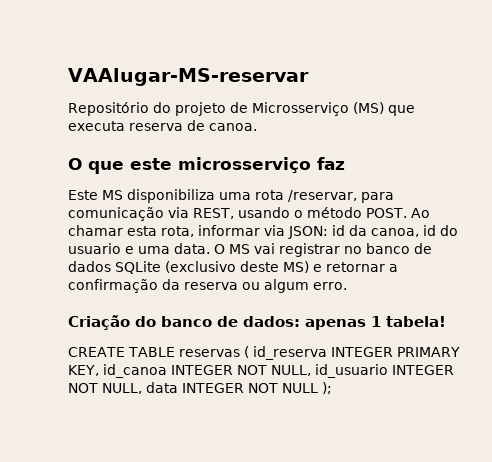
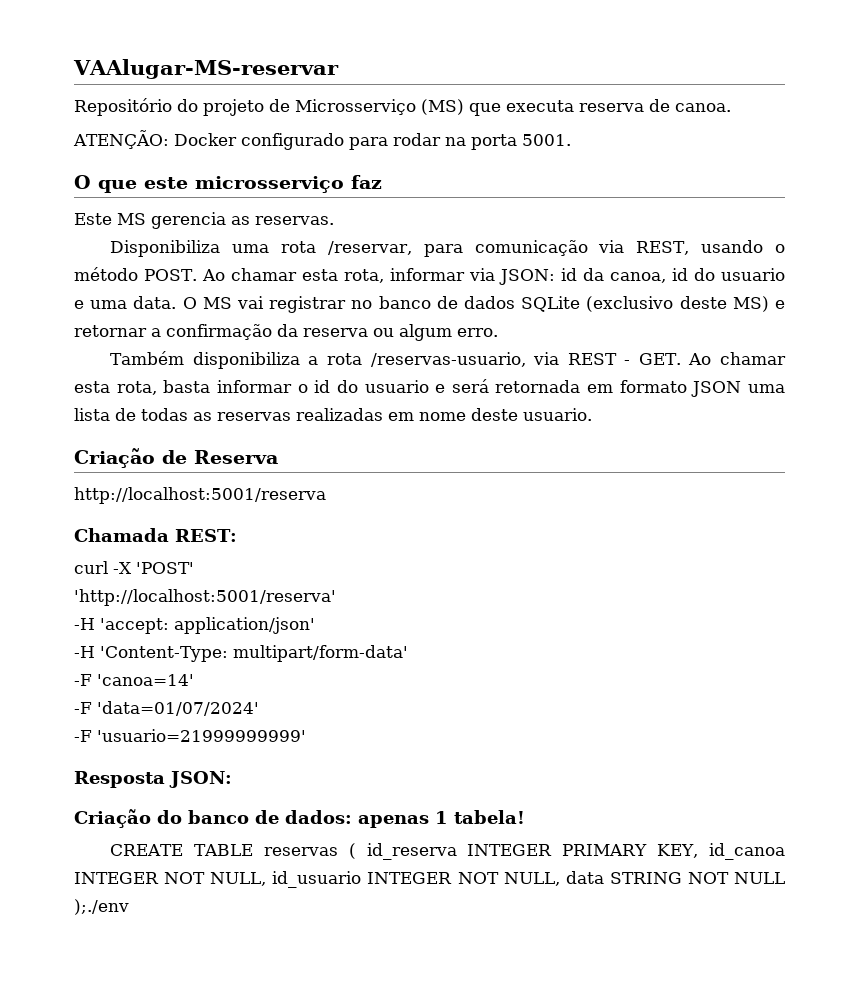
+ ATENÇÃO: Docker configurado para rodar na porta 5001.
- Este MS disponibiliza uma rota /reservar, para comunicação via REST, usando o método POST.
+ Este MS gerencia as reservas.
+ Disponibiliza uma rota /reservar, para comunicação via REST, usando o método POST.
+ Também disponibiliza a rota /reservas-usuario, via REST - GET. Ao chamar esta rota, basta informar o id do usuario e será retornada em formato JSON uma lista de todas as reservas realizadas em nome deste usuario.
+ Criação de Reserva
+ http://localhost:5001/reserva
+ Chamada REST:
+ curl -X 'POST'
+ 'http://localhost:5001/reserva'
+ -H 'accept: application/json'
+ -H 'Content-Type: multipart/form-data'
+ -F 'canoa=14'
+ -F 'data=01/07/2024'
+ -F 'usuario=21999999999'
+ Resposta JSON:
- CREATE TABLE reservas ( id_reserva INTEGER PRIMARY KEY, id_canoa INTEGER NOT NULL, id_usuario INTEGER NOT NULL, data INTEGER NOT NULL );
+ CREATE TABLE reservas ( id_reserva INTEGER PRIMARY KEY, id_canoa INTEGER NOT NULL, id_usuario INTEGER NOT NULL, data STRING NOT NULL );./env

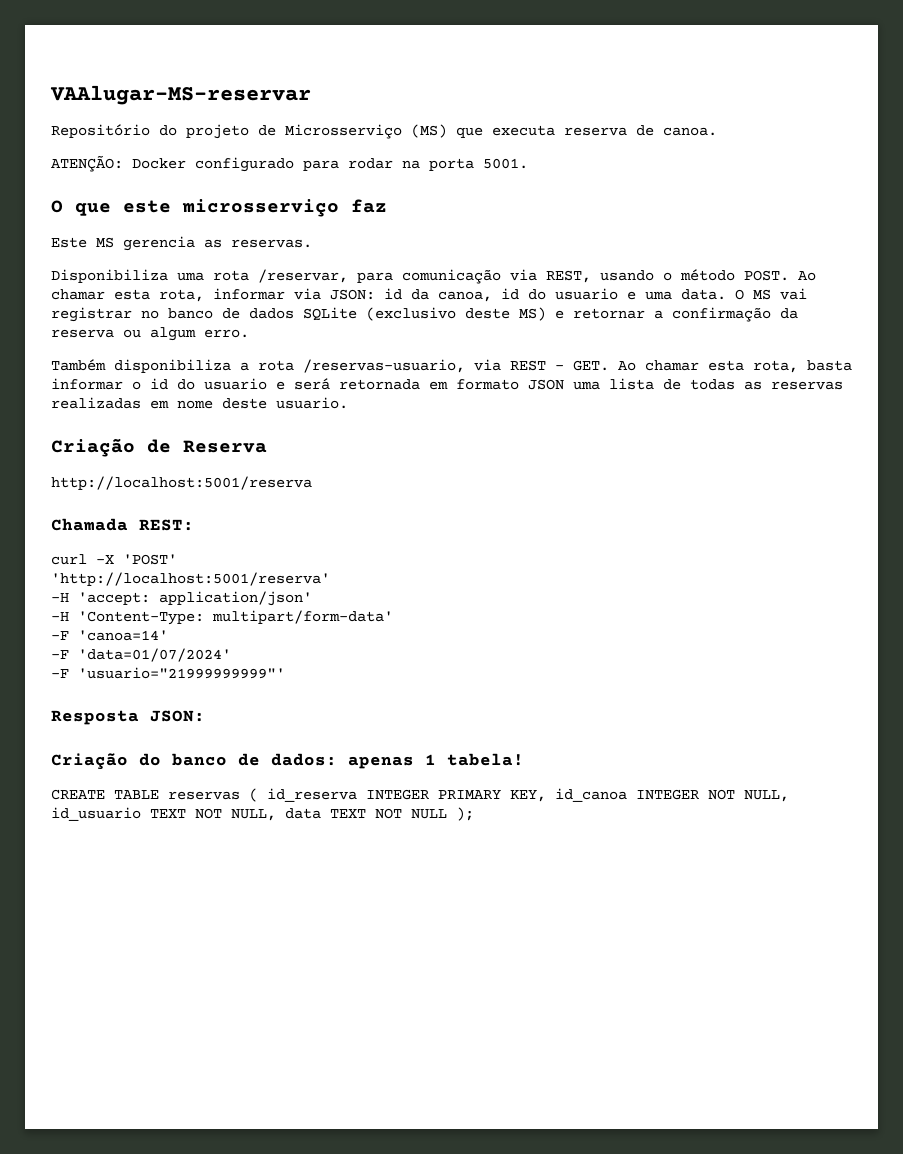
- -F 'usuario=21999999999'
+ -F 'usuario="21999999999"'
- CREATE TABLE reservas ( id_reserva INTEGER PRIMARY KEY, id_canoa INTEGER NOT NULL, id_usuario INTEGER NOT NULL, data STRING NOT NULL );./env
+ CREATE TABLE reservas ( id_reserva INTEGER PRIMARY KEY, id_canoa INTEGER NOT NULL, id_usuario TEXT NOT NULL, data TEXT NOT NULL );

